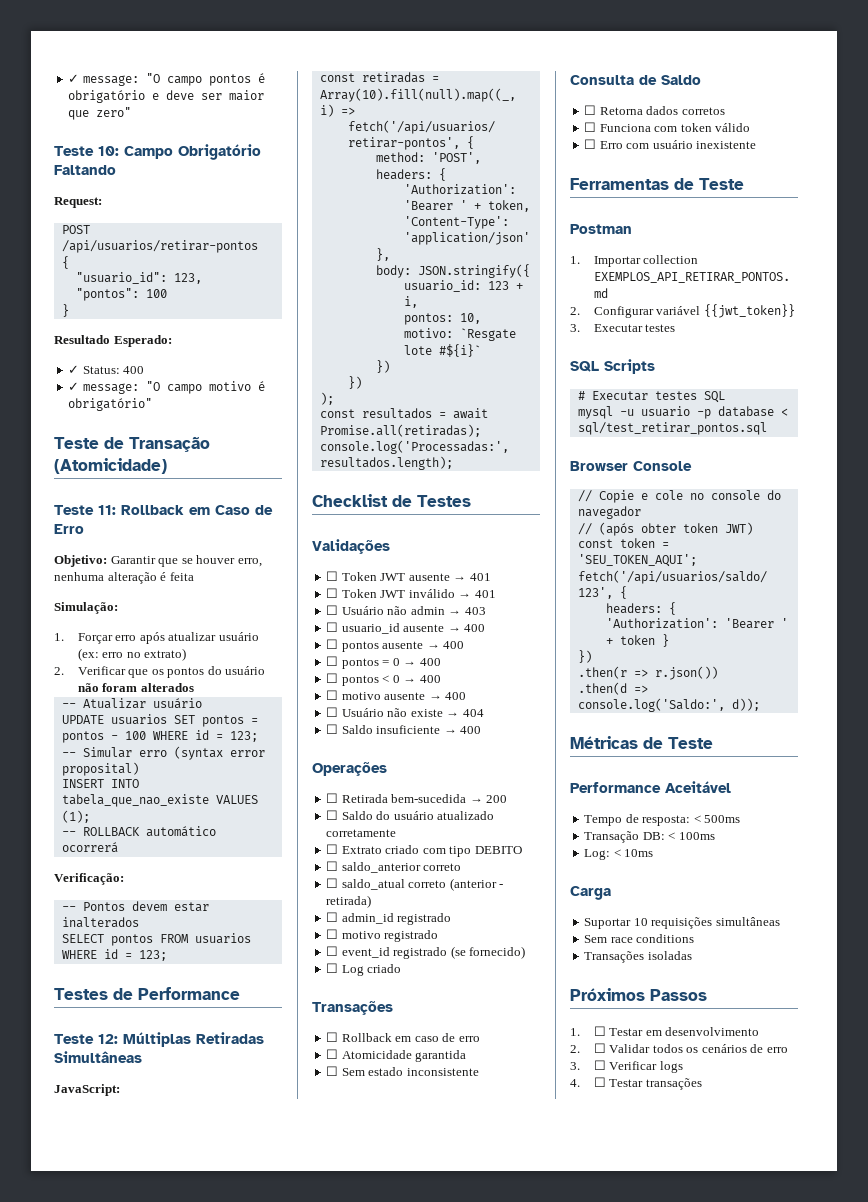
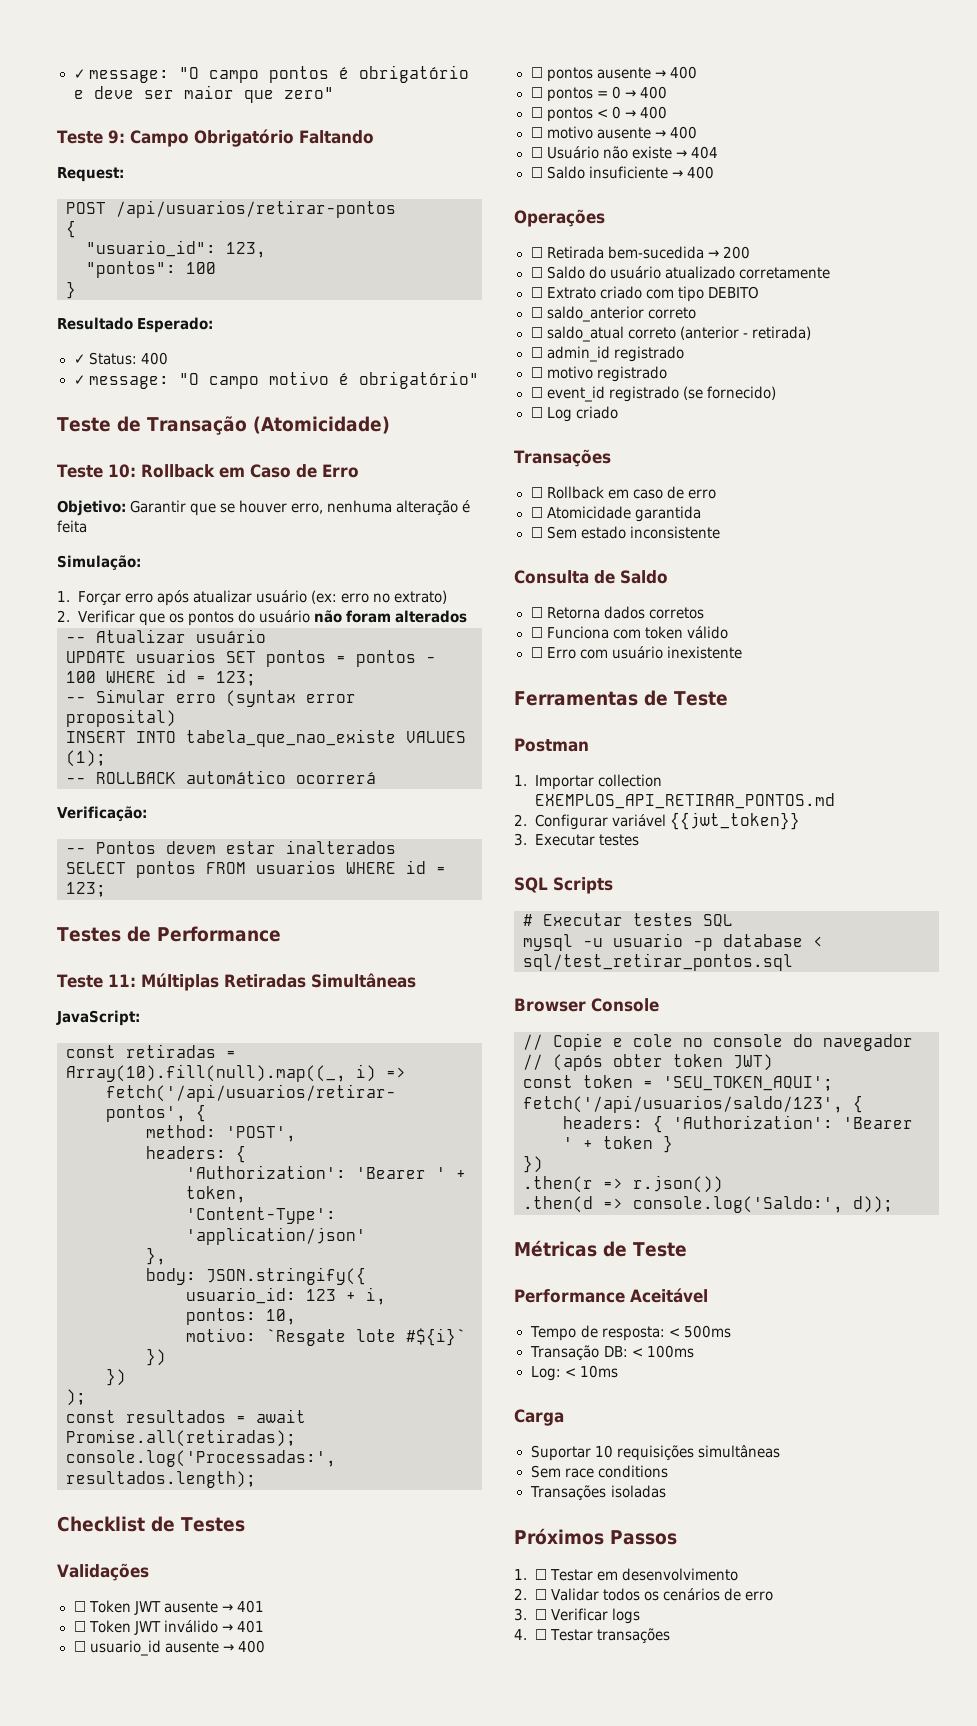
- Teste 10: Campo Obrigatório Faltando
+ Teste 9: Campo Obrigatório Faltando
- Teste 11: Rollback em Caso de Erro
+ Teste 10: Rollback em Caso de Erro
- Teste 12: Múltiplas Retiradas Simultâneas
+ Teste 11: Múltiplas Retiradas Simultâneas
- ☐ Usuário não admin → 403

